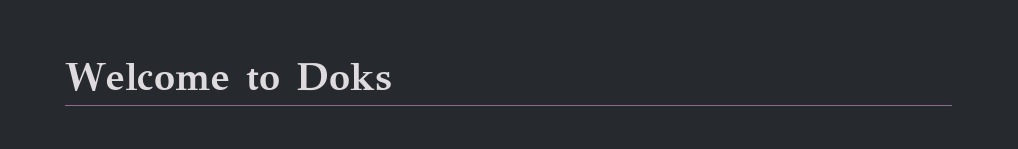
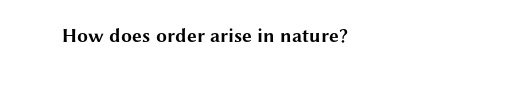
- Welcome to Doks
+ How does order arise in nature?

